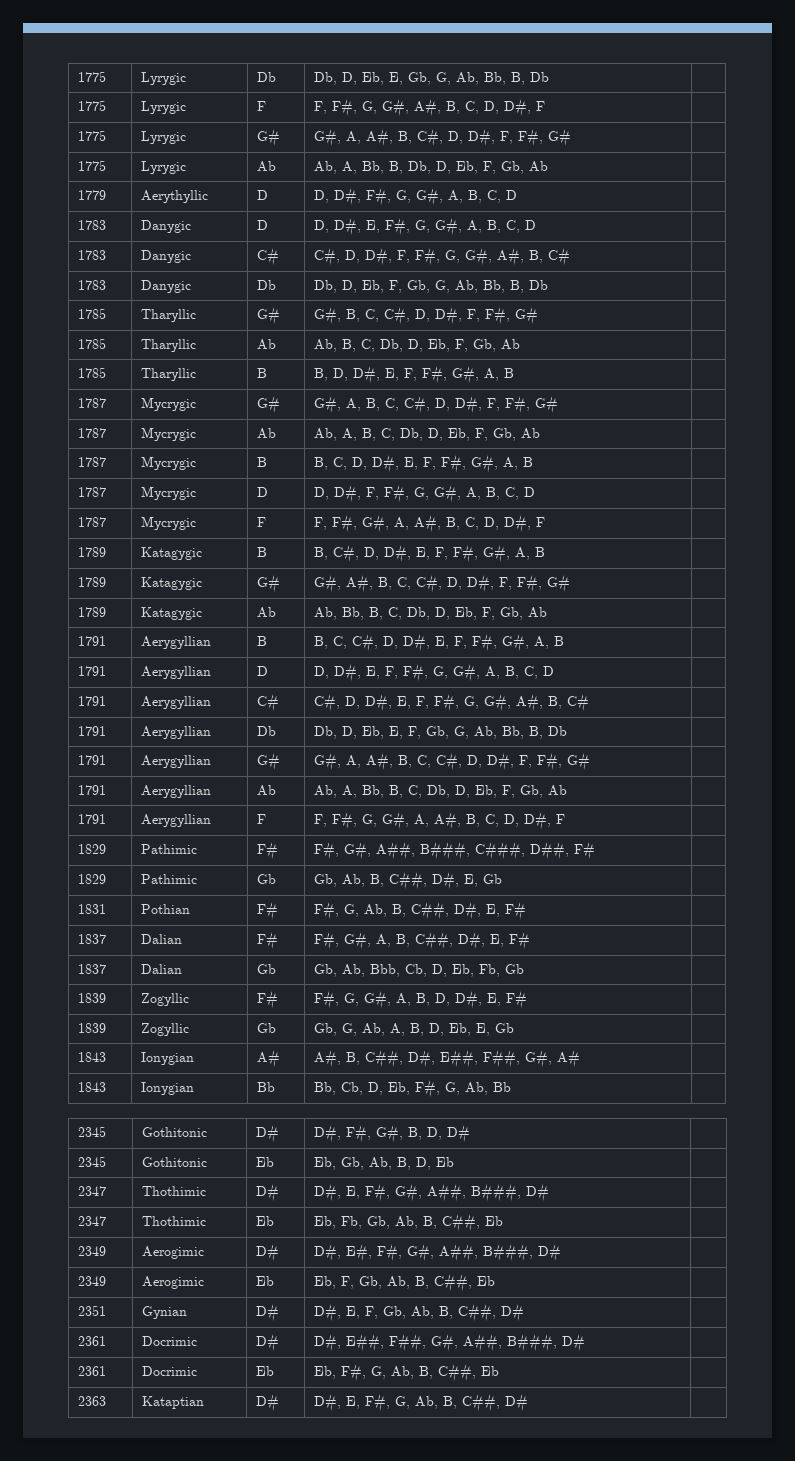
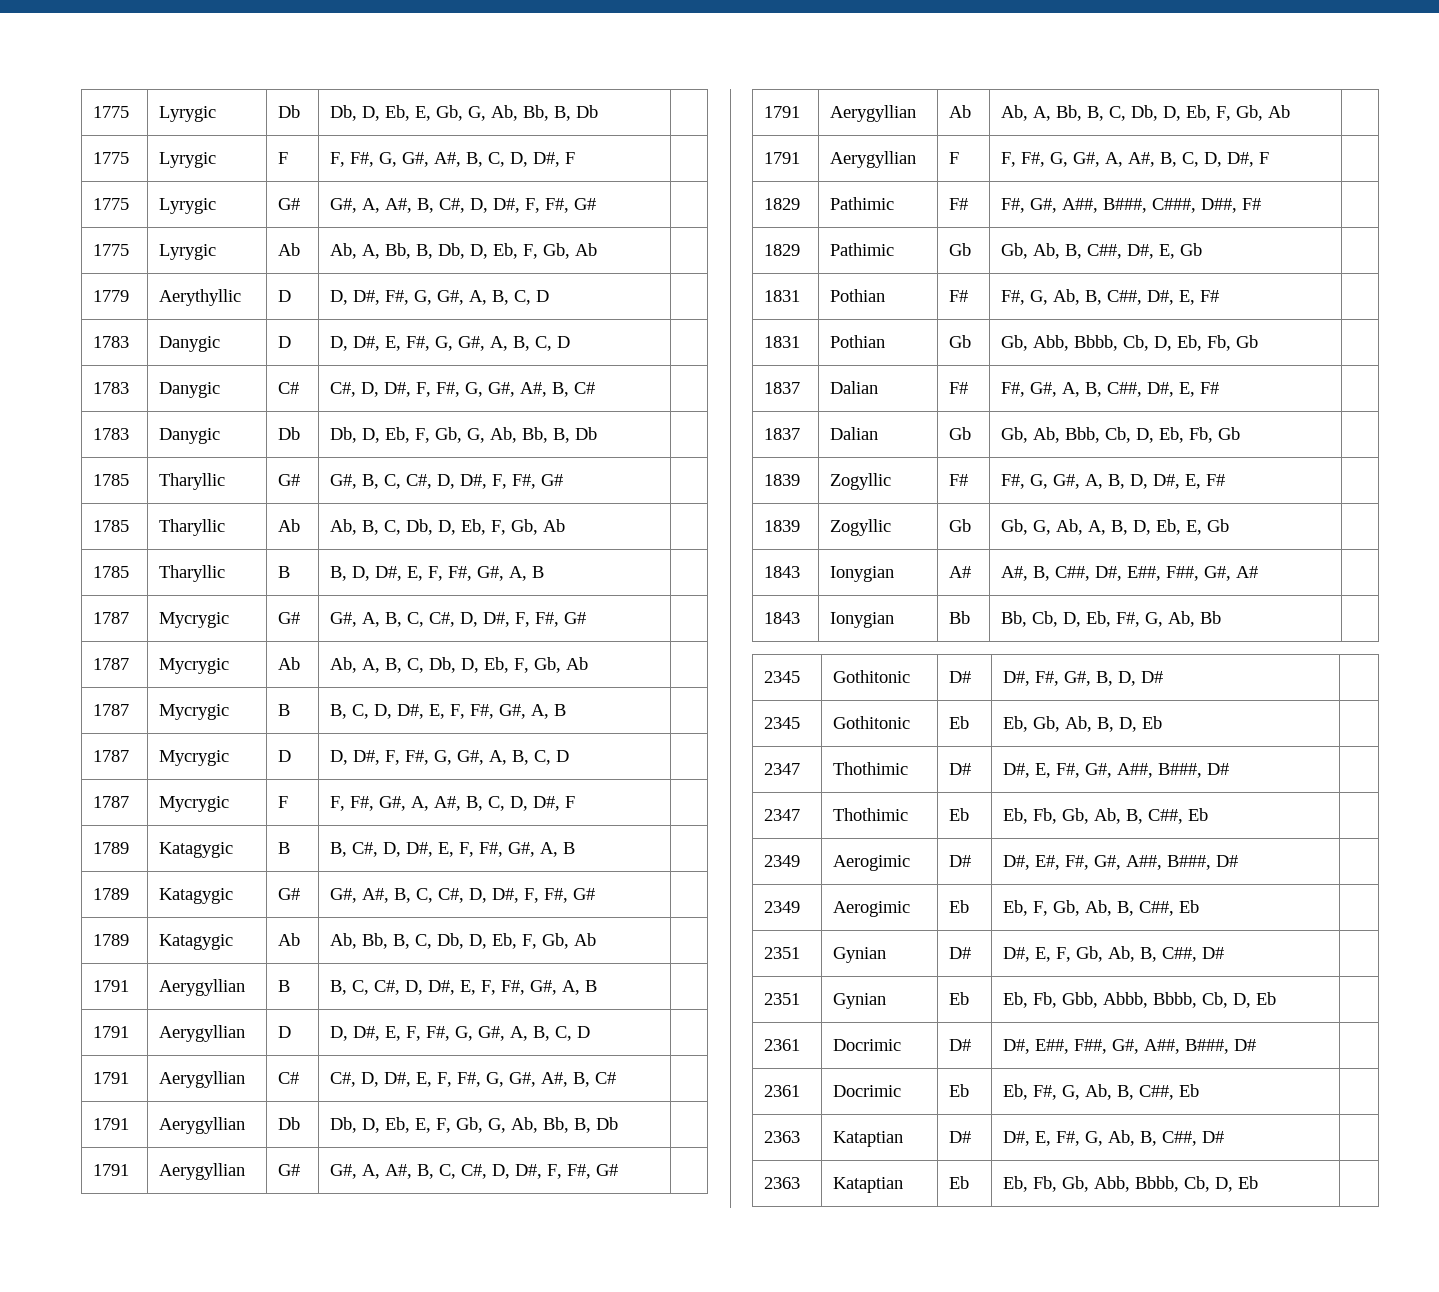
+ 1831 | Pothian | Gb | Gb, Abb, Bbbb, Cb, D, Eb, Fb, Gb |
+ 2351 | Gynian | Eb | Eb, Fb, Gbb, Abbb, Bbbb, Cb, D, Eb |
+ 2363 | Kataptian | Eb | Eb, Fb, Gb, Abb, Bbbb, Cb, D, Eb |

